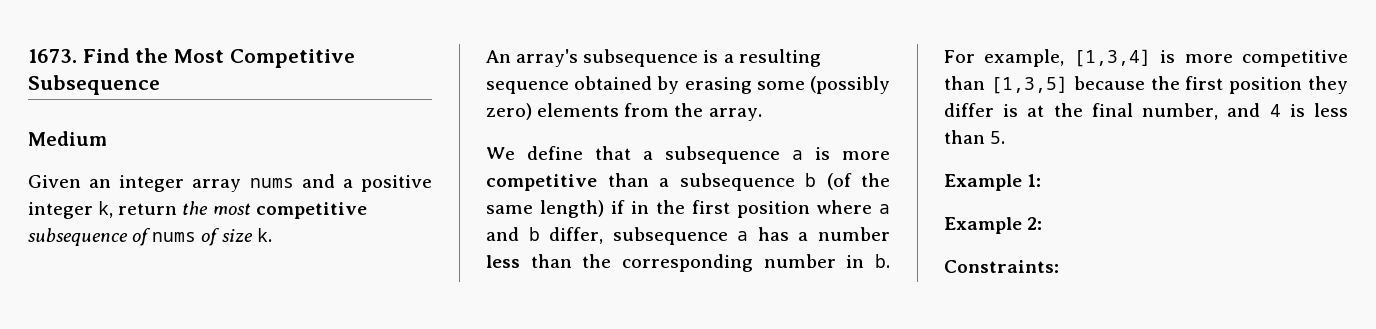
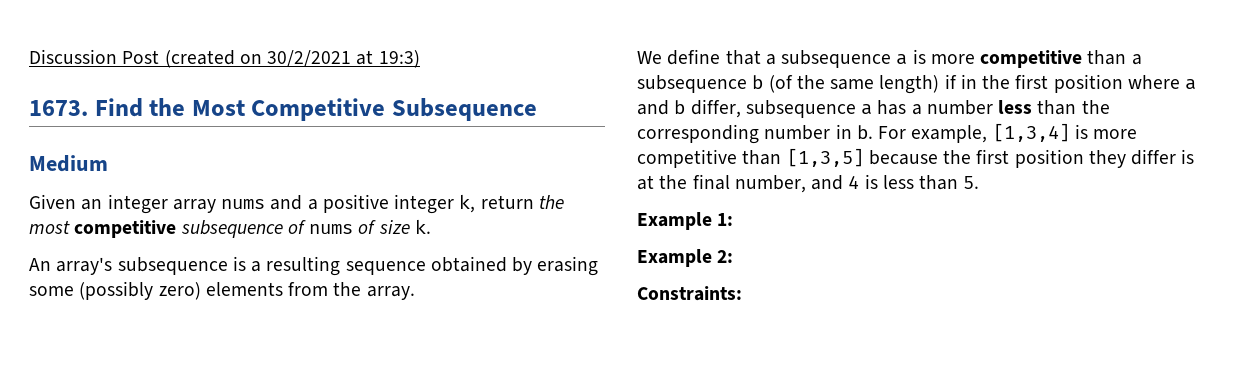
+ Discussion Post (created on 30/2/2021 at 19:3)

